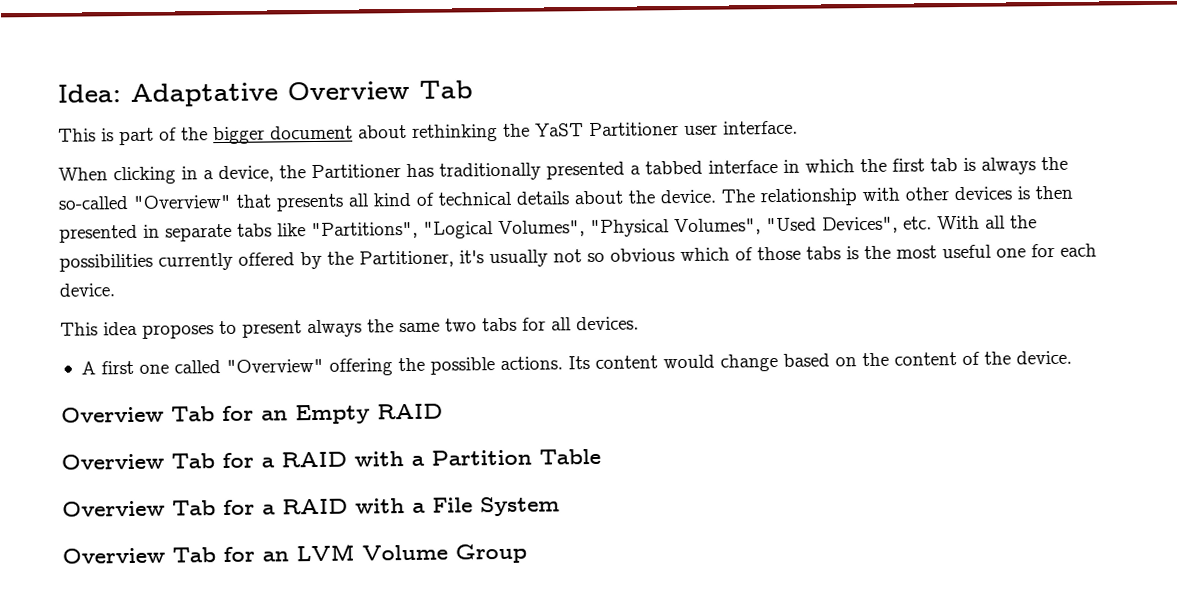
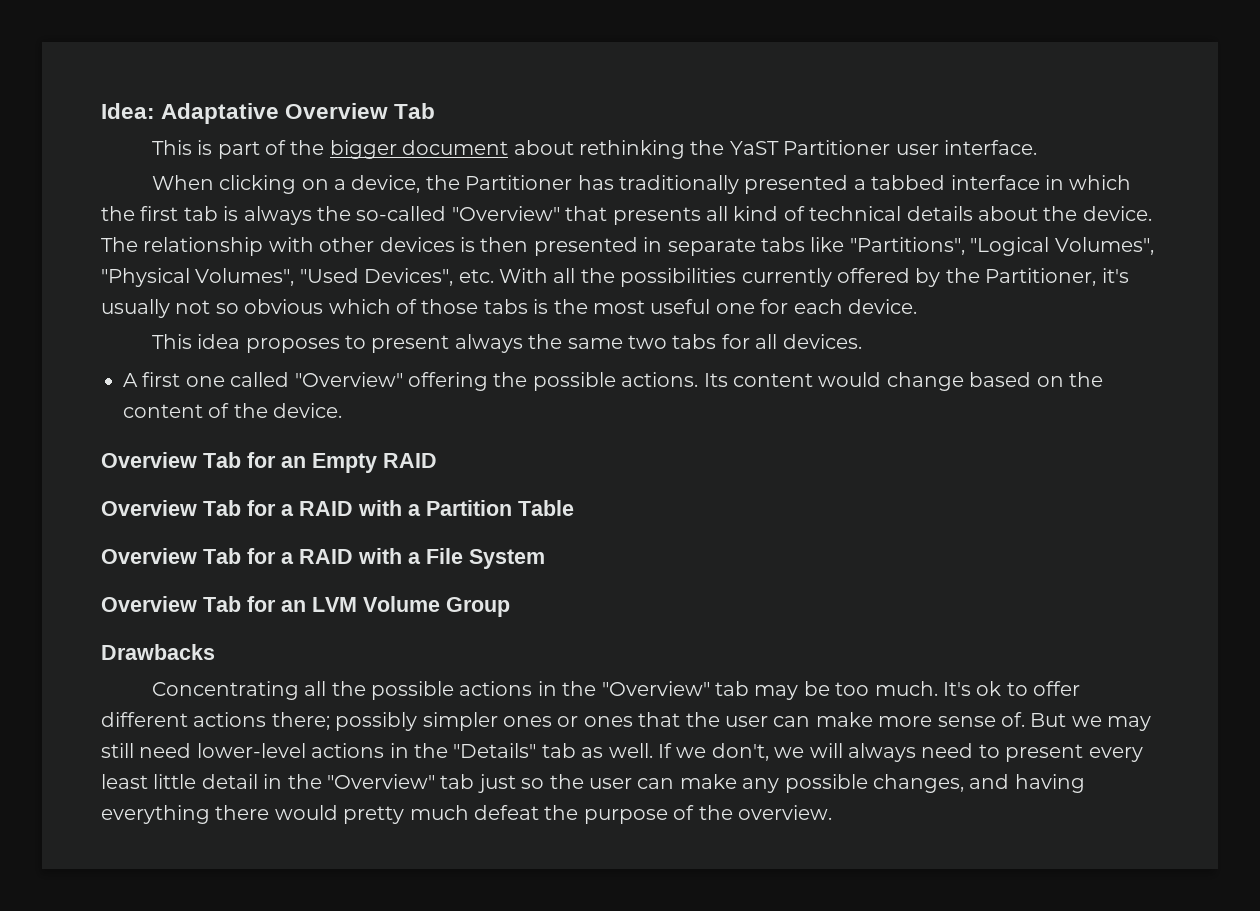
- When clicking in a device, the Partitioner has traditionally presented a tabbed interface in which the first tab is always the so-called "Overview" that presents all kind of technical details about the device.
+ When clicking on a device, the Partitioner has traditionally presented a tabbed interface in which the first tab is always the so-called "Overview" that presents all kind of technical details about the device.
+ Drawbacks
+ Concentrating all the possible actions in the "Overview" tab may be too much. It's ok to offer different actions there; possibly simpler ones or ones that the user can make more sense of. But we may still need lower-level actions in the "Details" tab as well. If we don't, we will always need to present every least little detail in the "Overview" tab just so the user can make any possible changes, and having everything there would pretty much defeat the purpose of the overview.

